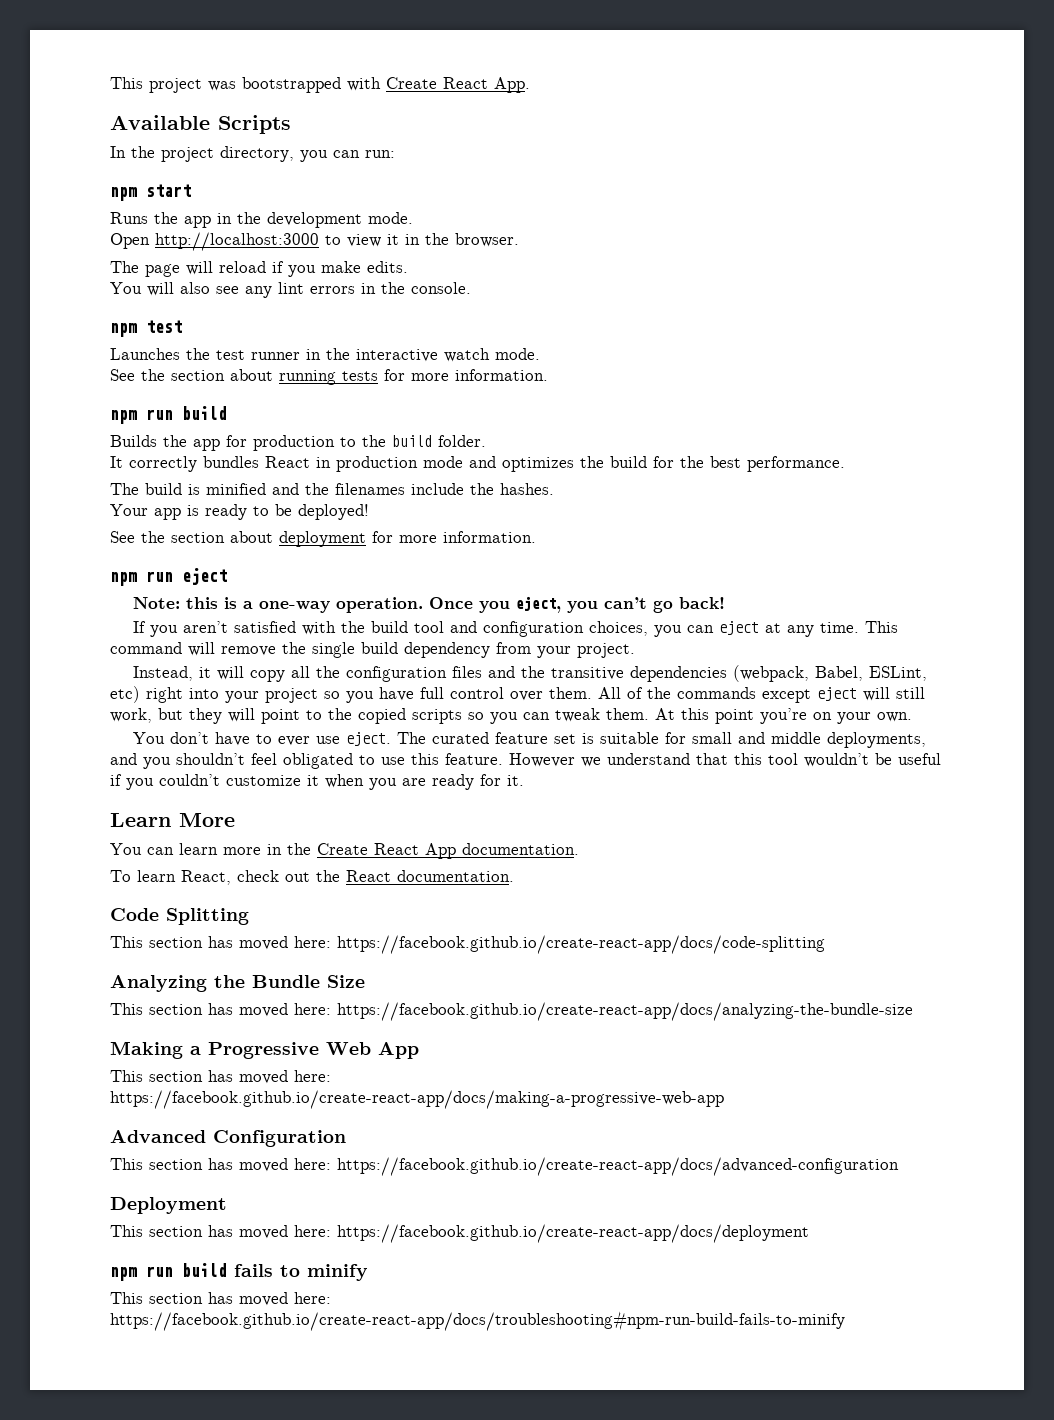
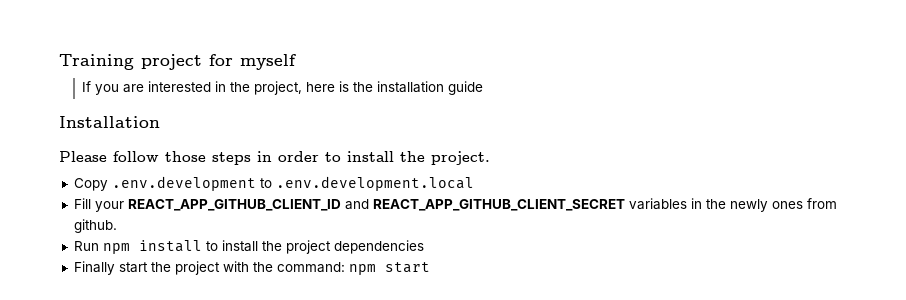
- This project was bootstrapped with Create React App.
- Available Scripts
- In the project directory, you can run:
- npm start
- Runs the app in the development mode.
- Open http://localhost:3000 to view it in the browser.
- The page will reload if you make edits.
- You will also see any lint errors in the console.
- npm test
- Launches the test runner in the interactive watch mode.
- See the section about running tests for more information.
- npm run build
- Builds the app for production to the build folder.
- It correctly bundles React in production mode and optimizes the build for the best performance.
- The build is minified and the filenames include the hashes.
- Your app is ready to be deployed!
- See the section about deployment for more information.
- npm run eject
- Note: this is a one-way operation. Once you eject, you can’t go back!
- If you aren’t satisfied with the build tool and configuration choices, you can eject at any time. This command will remove the single build dependency from your project.
- Instead, it will copy all the configuration files and the transitive dependencies (webpack, Babel, ESLint, etc) right into your project so you have full control over them. All of the commands except eject will still work, but they will point to the copied scripts so you can tweak them. At this point you’re on your own.
- You don’t have to ever use eject. The curated feature set is suitable for small and middle deployments, and you shouldn’t feel obligated to use this feature. However we understand that this tool wouldn’t be useful if you couldn’t customize it when you are ready for it.
- Learn More
- You can learn more in the Create React App documentation.
- To learn React, check out the React documentation.
- Code Splitting
- This section has moved here: https://facebook.github.io/create-react-app/docs/code-splitting
- Analyzing the Bundle Size
- This section has moved here: https://facebook.github.io/create-react-app/docs/analyzing-the-bundle-size
- Making a Progressive Web App
- This section has moved here: https://facebook.github.io/create-react-app/docs/making-a-progressive-web-app
- Advanced Configuration
- This section has moved here: https://facebook.github.io/create-react-app/docs/advanced-configuration
- Deployment
- This section has moved here: https://facebook.github.io/create-react-app/docs/deployment
- npm run build fails to minify
- This section has moved here: https://facebook.github.io/create-react-app/docs/troubleshooting#npm-run-build-fails-to-minify
+ Training project for myself
+ If you are interested in the project, here is the installation guide
+ Installation
+ Please follow those steps in order to install the project.
+ Copy .env.development to .env.development.local
+ Fill your REACT_APP_GITHUB_CLIENT_ID and REACT_APP_GITHUB_CLIENT_SECRET variables in the newly ones from github.
+ Run npm install to install the project dependencies
+ Finally start the project with the command: npm start

